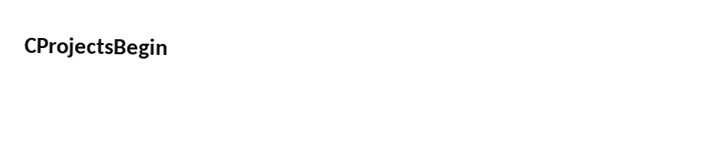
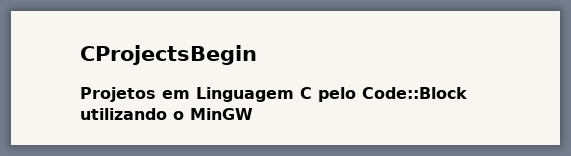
+ Projetos em Linguagem C pelo Code::Block utilizando o MinGW

